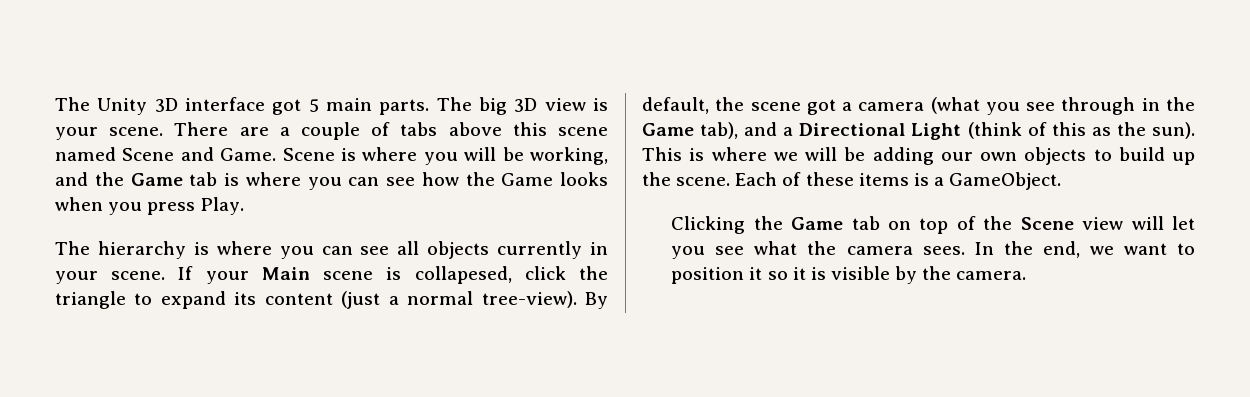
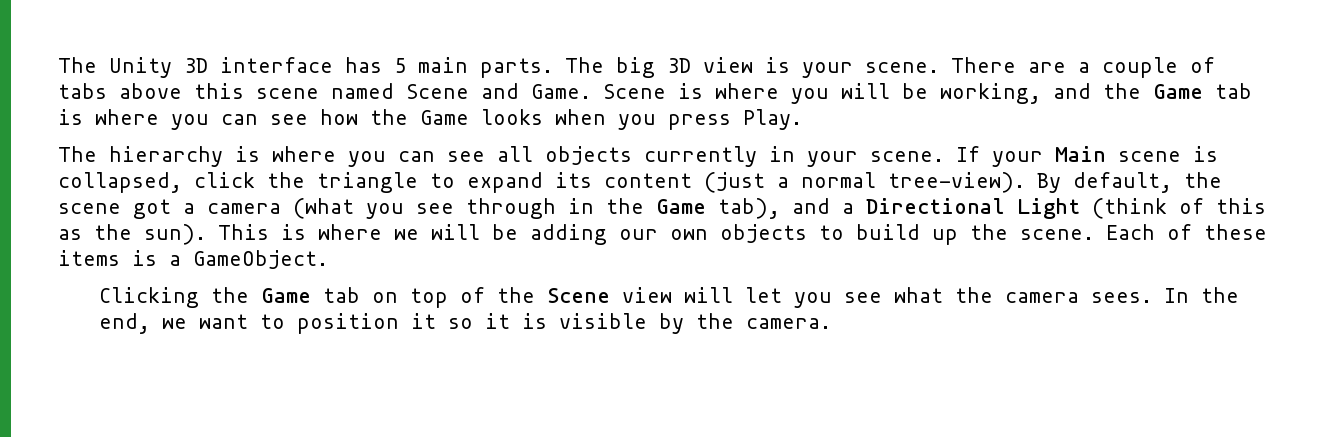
- The Unity 3D interface got 5 main parts.
+ The Unity 3D interface has 5 main parts.
- If your Main scene is collapesed, click the triangle to expand its content (just a normal tree-view).
+ If your Main scene is collapsed, click the triangle to expand its content (just a normal tree-view).

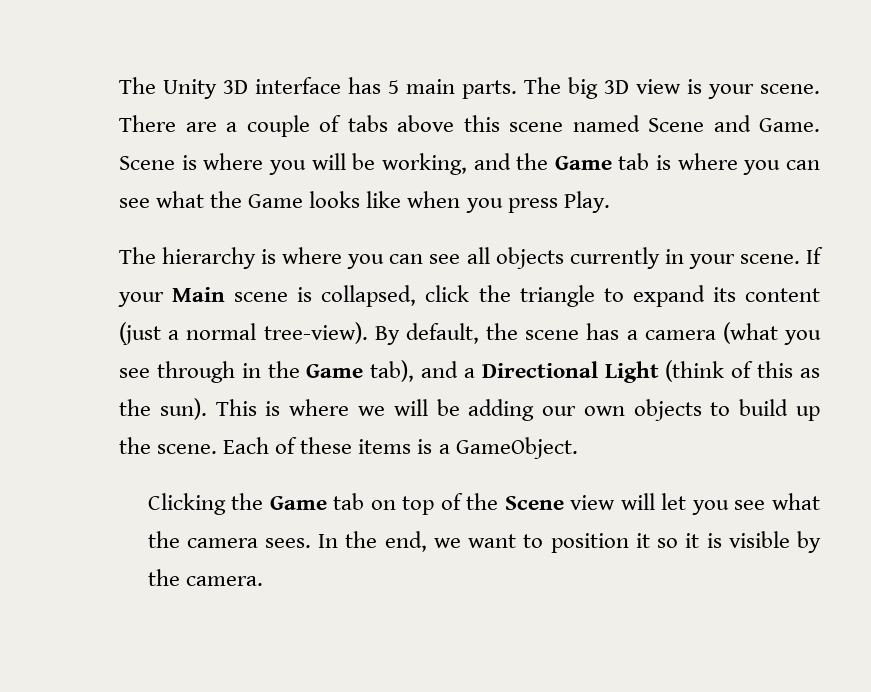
- Scene is where you will be working, and the Game tab is where you can see how the Game looks when you press Play.
+ Scene is where you will be working, and the Game tab is where you can see what the Game looks like when you press Play.
- By default, the scene got a camera (what you see through in the Game tab), and a Directional Light (think of this as the sun).
+ By default, the scene has a camera (what you see through in the Game tab), and a Directional Light (think of this as the sun).

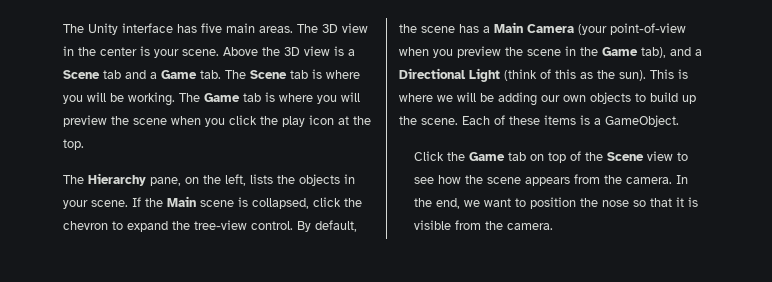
- The Unity 3D interface has 5 main parts. The big 3D view is your scene. There are a couple of tabs above this scene named Scene and Game. Scene is where you will be working, and the Game tab is where you can see what the Game looks like when you press Play.
- The hierarchy is where you can see all objects currently in your scene.
+ The Unity interface has five main areas. The 3D view in the center is your scene. Above the 3D view is a Scene tab and a Game tab. The Scene tab is where you will be working. The Game tab is where you will preview the scene when you click the play icon at the top.
+ The Hierarchy pane, on the left, lists the objects in your scene.
- If your Main scene is collapsed, click the triangle to expand its content (just a normal tree-view).
+ If the Main scene is collapsed, click the chevron to expand the tree-view control.
- By default, the scene has a camera (what you see through in the Game tab), and a Directional Light (think of this as the sun).
+ By default, the scene has a Main Camera (your point-of-view when you preview the scene in the Game tab), and a Directional Light (think of this as the sun).
- Clicking the Game tab on top of the Scene view will let you see what the camera sees.
+ Click the Game tab on top of the Scene view to see how the scene appears from the camera.
- In the end, we want to position it so it is visible by the camera.
+ In the end, we want to position the nose so that it is visible from the camera.

